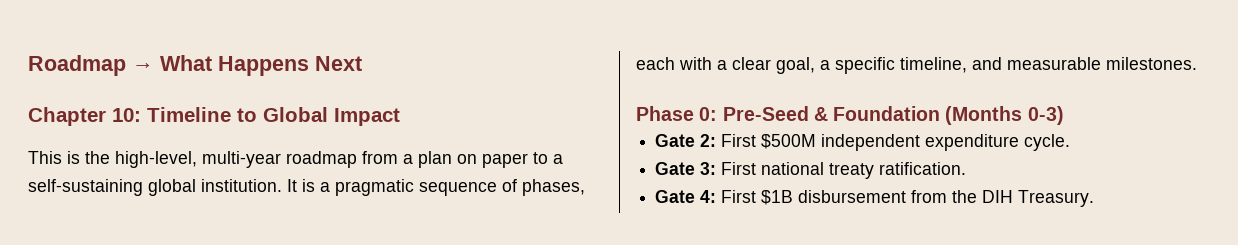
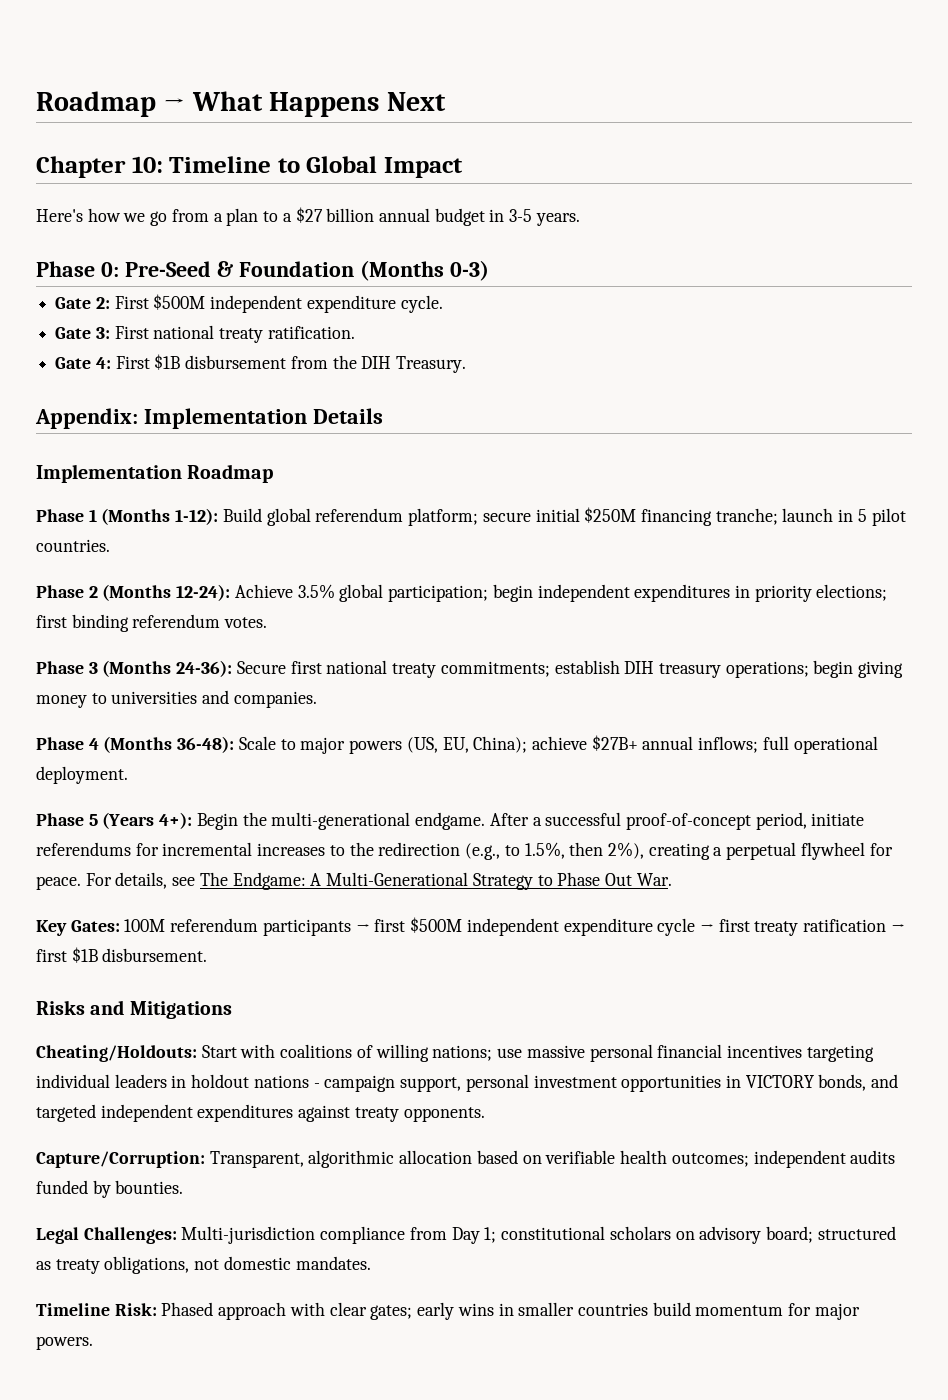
- This is the high-level, multi-year roadmap from a plan on paper to a self-sustaining global institution. It is a pragmatic sequence of phases, each with a clear goal, a specific timeline, and measurable milestones.
+ Here's how we go from a plan to a $27 billion annual budget in 3-5 years.
+ Appendix: Implementation Details
+ Implementation Roadmap
+ Phase 1 (Months 1-12): Build global referendum platform; secure initial $250M financing tranche; launch in 5 pilot countries.
+ Phase 2 (Months 12-24): Achieve 3.5% global participation; begin independent expenditures in priority elections; first binding referendum votes.
+ Phase 3 (Months 24-36): Secure first national treaty commitments; establish DIH treasury operations; begin giving money to universities and companies.
+ Phase 4 (Months 36-48): Scale to major powers (US, EU, China); achieve $27B+ annual inflows; full operational deployment.
+ Phase 5 (Years 4+): Begin the multi-generational endgame. After a successful proof-of-concept period, initiate referendums for incremental increases to the redirection (e.g., to 1.5%, then 2%), creating a perpetual flywheel for peace. For details, see The Endgame: A Multi-Generational Strategy to Phase Out War.
+ Key Gates: 100M referendum participants → first $500M independent expenditure cycle → first treaty ratification → first $1B disbursement.
+ Risks and Mitigations
+ Cheating/Holdouts: Start with coalitions of willing nations; use massive personal financial incentives targeting individual leaders in holdout nations - campaign support, personal investment opportunities in VICTORY bonds, and targeted independent expenditures against treaty opponents.
+ Capture/Corruption: Transparent, algorithmic allocation based on verifiable health outcomes; independent audits funded by bounties.
+ Legal Challenges: Multi-jurisdiction compliance from Day 1; constitutional scholars on advisory board; structured as treaty obligations, not domestic mandates.
+ Timeline Risk: Phased approach with clear gates; early wins in smaller countries build momentum for major powers.

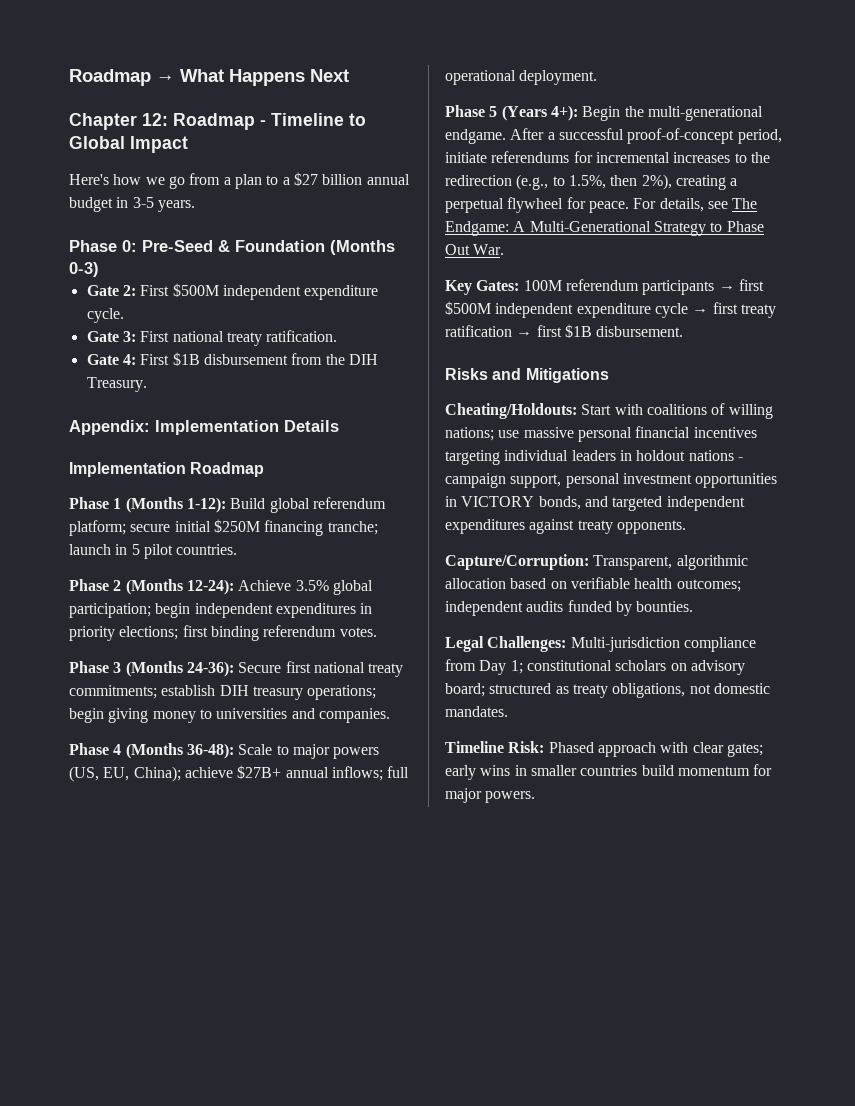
- Chapter 10: Timeline to Global Impact
+ Chapter 12: Roadmap - Timeline to Global Impact

